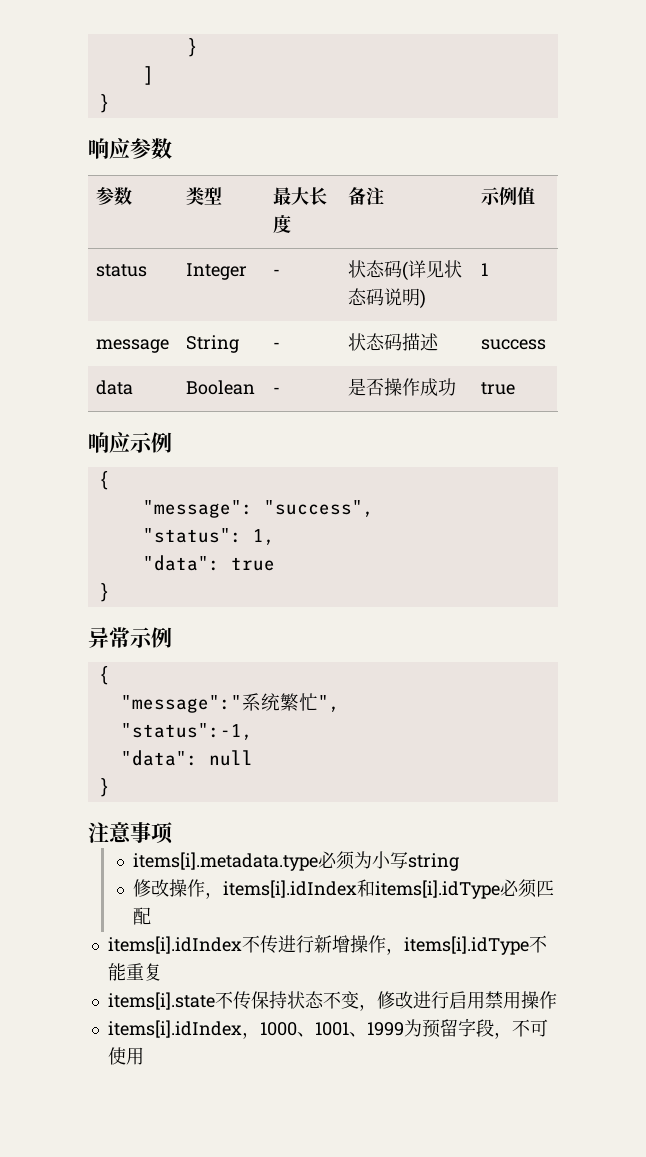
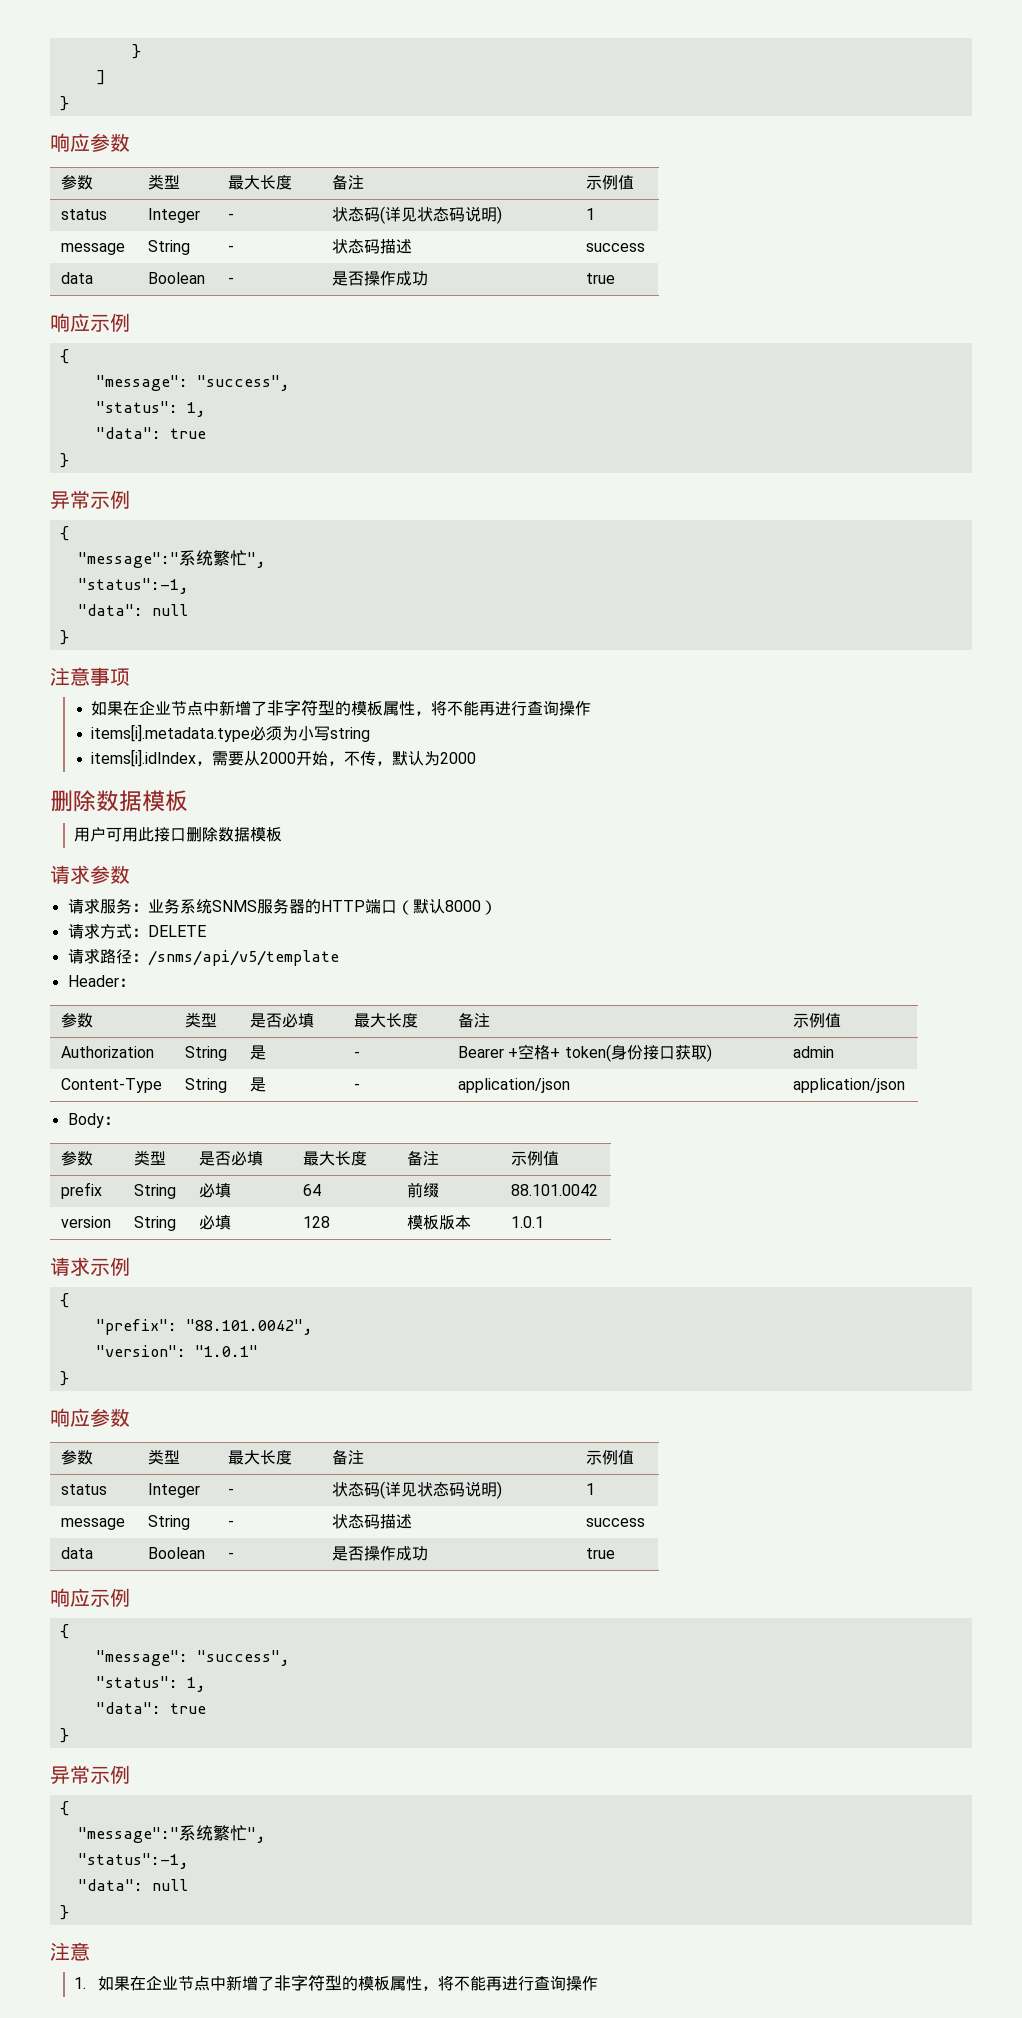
  注意事项
+ 如果在企业节点中新增了非字符型的模板属性，将不能再进行查询操作
- 修改操作，items[i].idIndex和items[i].idType必须匹配
- items[i].idIndex不传进行新增操作，items[i].idType不能重复
- items[i].state不传保持状态不变，修改进行启用禁用操作
- items[i].idIndex，1000、1001、1999为预留字段，不可使用
+ items[i].idIndex，需要从2000开始，不传，默认为2000
+ 删除数据模板
+ 用户可用此接口删除数据模板
+ 请求参数
+ 请求服务：业务系统SNMS服务器的HTTP端口（默认8000）
+ 请求方式：DELETE
+ 请求路径：/snms/api/v5/template
+ Header：
+ 参数 | 类型 | 是否必填 | 最大长度 | 备注 | 示例值
+ Authorization | String | 是 | - | Bearer +空格+ token(身份接口获取) | admin
+ Content-Type | String | 是 | - | application/json | application/json
+ Body：
+ 参数 | 类型 | 是否必填 | 最大长度 | 备注 | 示例值
+ prefix | String | 必填 | 64 | 前缀 | 88.101.0042
+ version | String | 必填 | 128 | 模板版本 | 1.0.1
+ 请求示例
+ {
+ "prefix": "88.101.0042",
+ "version": "1.0.1"
+ }
+ 响应参数
+ 参数 | 类型 | 最大长度 | 备注 | 示例值
+ status | Integer | - | 状态码(详见状态码说明) | 1
+ message | String | - | 状态码描述 | success
+ data | Boolean | - | 是否操作成功 | true
+ 响应示例
+ {
+ "message": "success",
+ "status": 1,
+ "data": true
+ }
+ 异常示例
+ {
+ "message":"系统繁忙",
+ "status":-1,
+ "data": null
+ }
+ 注意
+ 1.如果在企业节点中新增了非字符型的模板属性，将不能再进行查询操作

